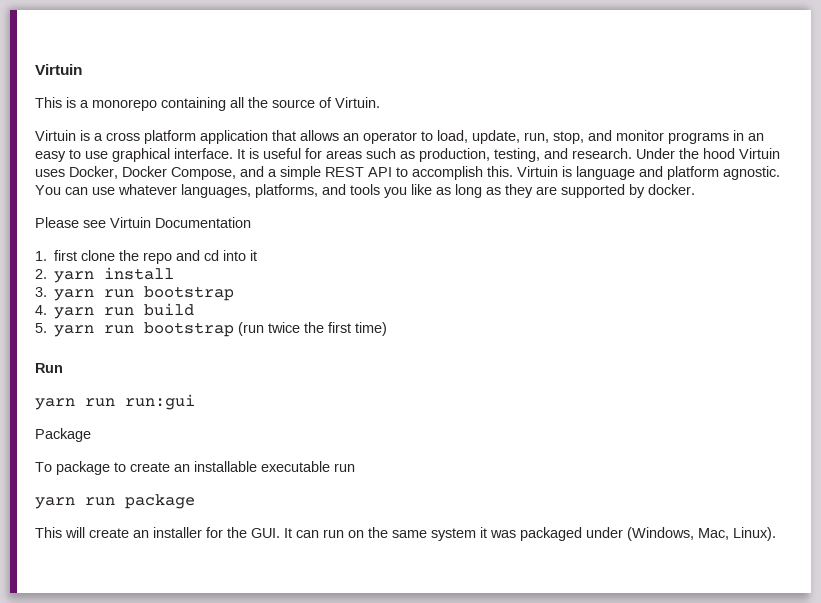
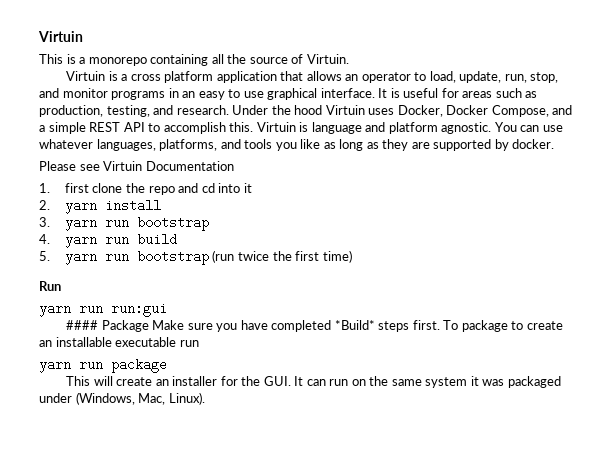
- Package
- To package to create an installable executable run
+ #### Package Make sure you have completed *Build* steps first. To package to create an installable executable run

